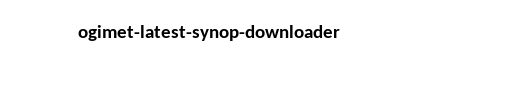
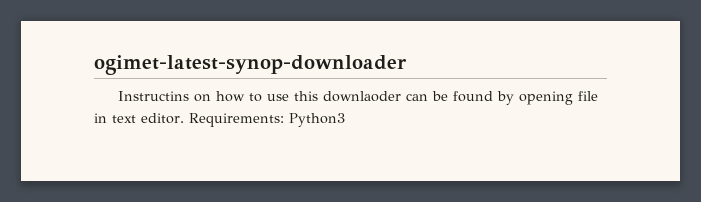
+ Instructins on how to use this downlaoder can be found by opening file in text editor. Requirements: Python3

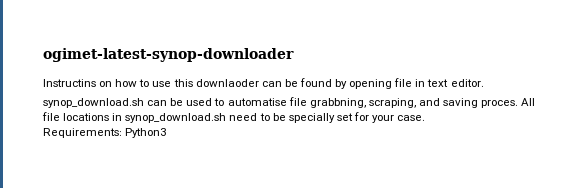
- Instructins on how to use this downlaoder can be found by opening file in text editor. Requirements: Python3
+ Instructins on how to use this downlaoder can be found by opening file in text editor.
+ synop_download.sh can be used to automatise file grabbning, scraping, and saving proces. All file locations in synop_download.sh need to be specially set for your case.
+ Requirements: Python3

